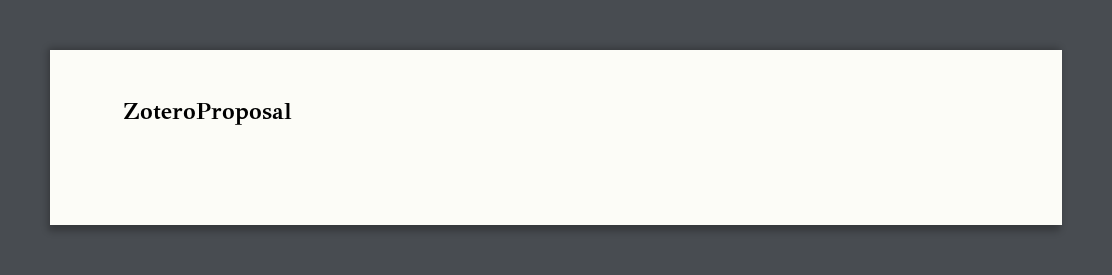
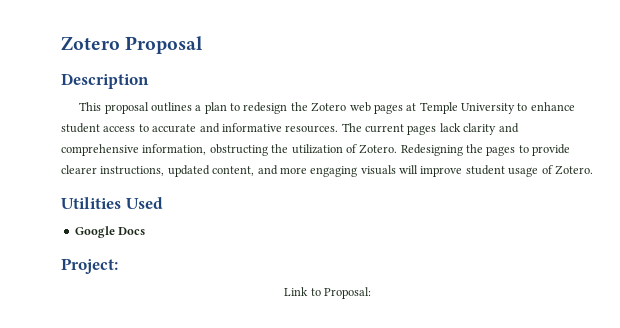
- ZoteroProposal
+ Zotero Proposal
+ Description
+ This proposal outlines a plan to redesign the Zotero web pages at Temple University to enhance student access to accurate and informative resources. The current pages lack clarity and comprehensive information, obstructing the utilization of Zotero. Redesigning the pages to provide clearer instructions, updated content, and more engaging visuals will improve student usage of Zotero.
+ Utilities Used
+ Google Docs
+ Project:
+ Link to Proposal:

